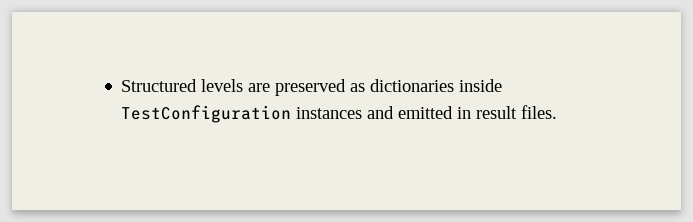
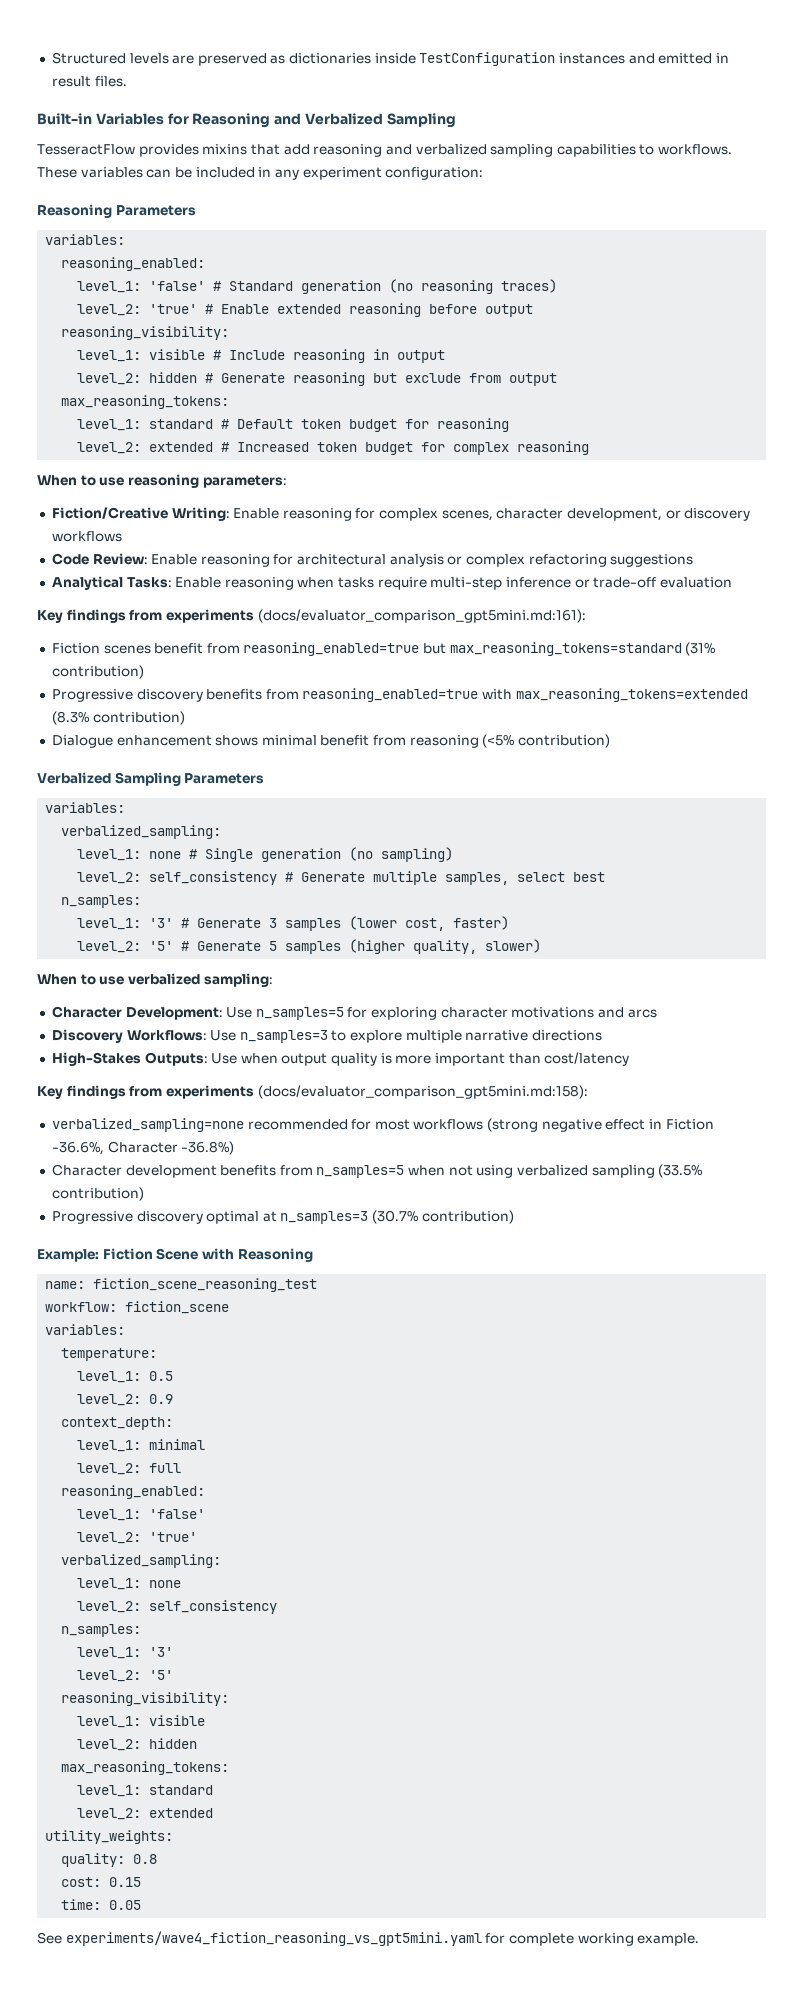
+ Built-in Variables for Reasoning and Verbalized Sampling
+ TesseractFlow provides mixins that add reasoning and verbalized sampling capabilities to workflows. These variables can be included in any experiment configuration:
+ Reasoning Parameters
+ variables:
+ reasoning_enabled:
+ level_1: 'false' # Standard generation (no reasoning traces)
+ level_2: 'true' # Enable extended reasoning before output
+ reasoning_visibility:
+ level_1: visible # Include reasoning in output
+ level_2: hidden # Generate reasoning but exclude from output
+ max_reasoning_tokens:
+ level_1: standard # Default token budget for reasoning
+ level_2: extended # Increased token budget for complex reasoning
+ When to use reasoning parameters:
+ Fiction/Creative Writing: Enable reasoning for complex scenes, character development, or discovery workflows
+ Code Review: Enable reasoning for architectural analysis or complex refactoring suggestions
+ Analytical Tasks: Enable reasoning when tasks require multi-step inference or trade-off evaluation
+ Key findings from experiments (docs/evaluator_comparison_gpt5mini.md:161):
+ Fiction scenes benefit from reasoning_enabled=true but max_reasoning_tokens=standard (31% contribution)
+ Progressive discovery benefits from reasoning_enabled=true with max_reasoning_tokens=extended (8.3% contribution)
+ Dialogue enhancement shows minimal benefit from reasoning (<5% contribution)
+ Verbalized Sampling Parameters
+ variables:
+ verbalized_sampling:
+ level_1: none # Single generation (no sampling)
+ level_2: self_consistency # Generate multiple samples, select best
+ n_samples:
+ level_1: '3' # Generate 3 samples (lower cost, faster)
+ level_2: '5' # Generate 5 samples (higher quality, slower)
+ When to use verbalized sampling:
+ Character Development: Use n_samples=5 for exploring character motivations and arcs
+ Discovery Workflows: Use n_samples=3 to explore multiple narrative directions
+ High-Stakes Outputs: Use when output quality is more important than cost/latency
+ Key findings from experiments (docs/evaluator_comparison_gpt5mini.md:158):
+ verbalized_sampling=none recommended for most workflows (strong negative effect in Fiction -36.6%, Character -36.8%)
+ Character development benefits from n_samples=5 when not using verbalized sampling (33.5% contribution)
+ Progressive discovery optimal at n_samples=3 (30.7% contribution)
+ Example: Fiction Scene with Reasoning
+ name: fiction_scene_reasoning_test
+ workflow: fiction_scene
+ variables:
+ temperature:
+ level_1: 0.5
+ level_2: 0.9
+ context_depth:
+ level_1: minimal
+ level_2: full
+ reasoning_enabled:
+ level_1: 'false'
+ level_2: 'true'
+ verbalized_sampling:
+ level_1: none
+ level_2: self_consistency
+ n_samples:
+ level_1: '3'
+ level_2: '5'
+ reasoning_visibility:
+ level_1: visible
+ level_2: hidden
+ max_reasoning_tokens:
+ level_1: standard
+ level_2: extended
+ utility_weights:
+ quality: 0.8
+ cost: 0.15
+ time: 0.05
+ See experiments/wave4_fiction_reasoning_vs_gpt5mini.yaml for complete working example.

